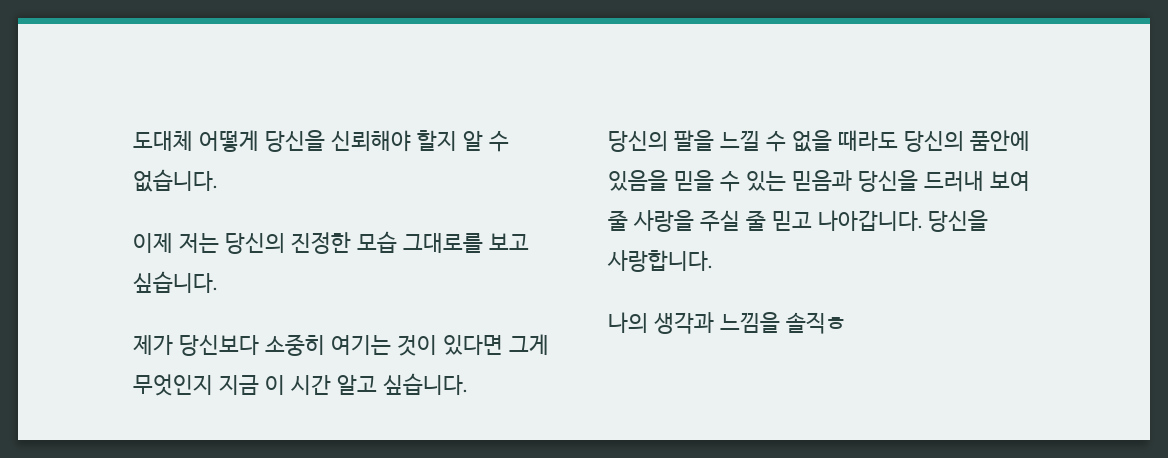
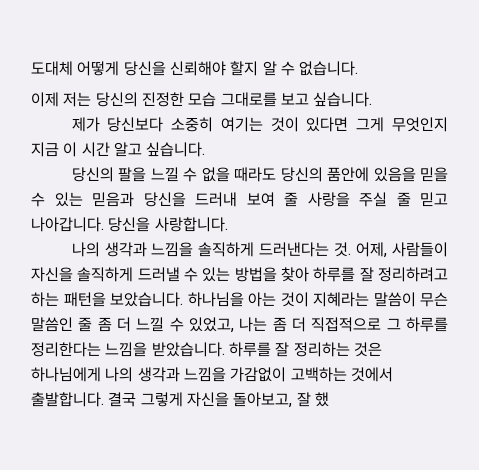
- 나의 생각과 느낌을 솔직ㅎ
+ 나의 생각과 느낌을 솔직하게 드러낸다는 것. 어제, 사람들이 자신을 솔직하게 드러낼 수 있는 방법을 찾아 하루를 잘 정리하려고 하는 패턴을 보았습니다. 하나님을 아는 것이 지혜라는 말씀이 무슨 말씀인 줄 좀 더 느낄 수 있었고, 나는 좀 더 직접적으로 그 하루를 정리한다는 느낌을 받았습니다. 하루를 잘 정리하는 것은 하나님에게 나의 생각과 느낌을 가감없이 고백하는 것에서 출발합니다. 결국 그렇게 자신을 돌아보고, 잘 했

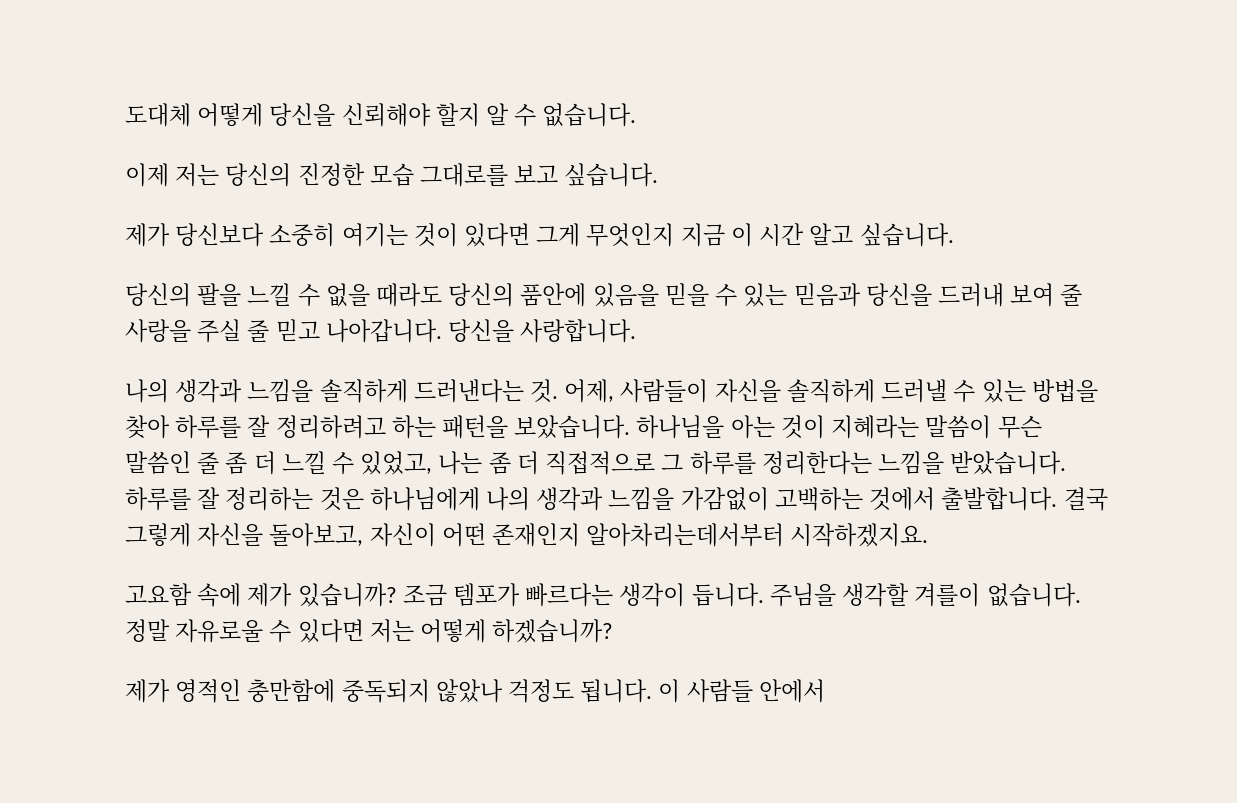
- 결국 그렇게 자신을 돌아보고, 잘 했
+ 결국 그렇게 자신을 돌아보고, 자신이 어떤 존재인지 알아차리는데서부터 시작하겠지요.
+ 고요함 속에 제가 있습니까? 조금 템포가 빠르다는 생각이 듭니다. 주님을 생각할 겨를이 없습니다. 정말 자유로울 수 있다면 저는 어떻게 하겠습니까?
+ 제가 영적인 충만함에 중독되지 않았나 걱정도 됩니다. 이 사람들 안에서

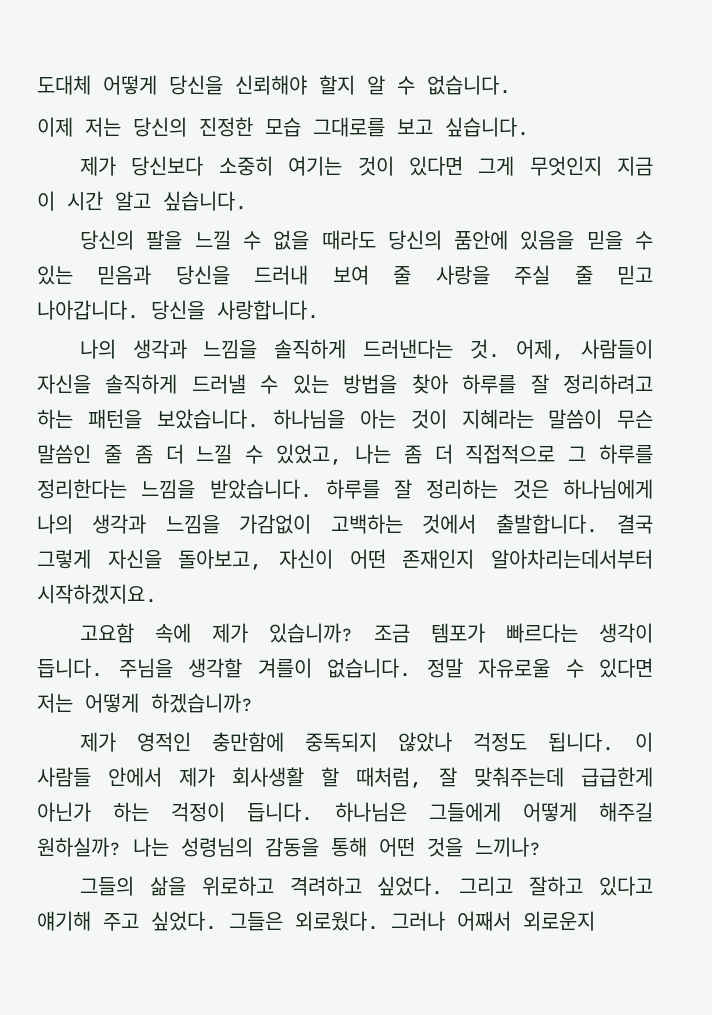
- 이 사람들 안에서
+ 이 사람들 안에서 제가 회사생활 할 때처럼, 잘 맞춰주는데 급급한게 아닌가 하는 걱정이 듭니다. 하나님은 그들에게 어떻게 해주길 원하실까? 나는 성령님의 감동을 통해 어떤 것을 느끼나?
+ 그들의 삶을 위로하고 격려하고 싶었다. 그리고 잘하고 있다고 얘기해 주고 싶었다. 그들은 외로웠다. 그러나 어째서 외로운지

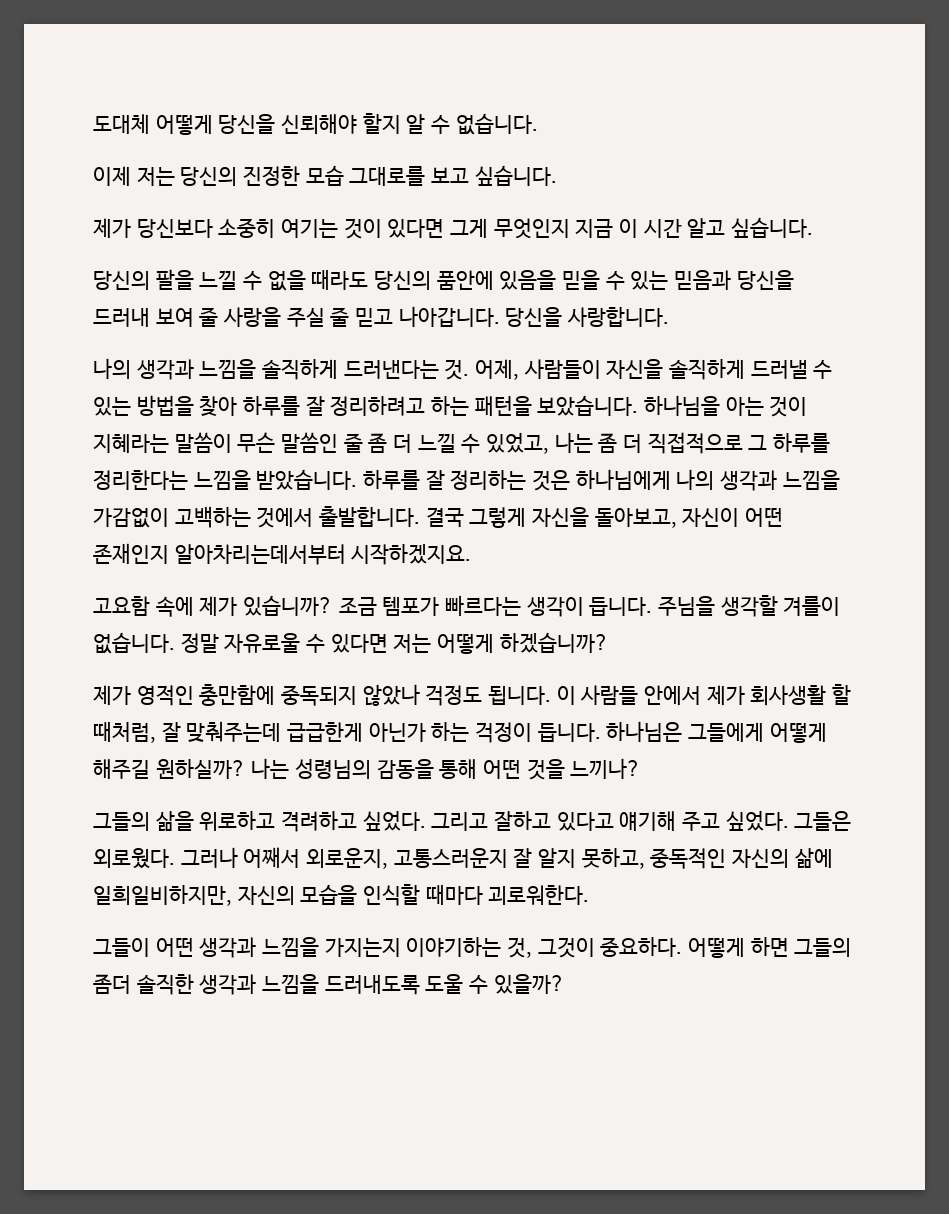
- 그러나 어째서 외로운지
+ 그러나 어째서 외로운지, 고통스러운지 잘 알지 못하고, 중독적인 자신의 삶에 일희일비하지만, 자신의 모습을 인식할 때마다 괴로워한다.
+ 그들이 어떤 생각과 느낌을 가지는지 이야기하는 것, 그것이 중요하다. 어떻게 하면 그들의 좀더 솔직한 생각과 느낌을 드러내도록 도울 수 있을까?

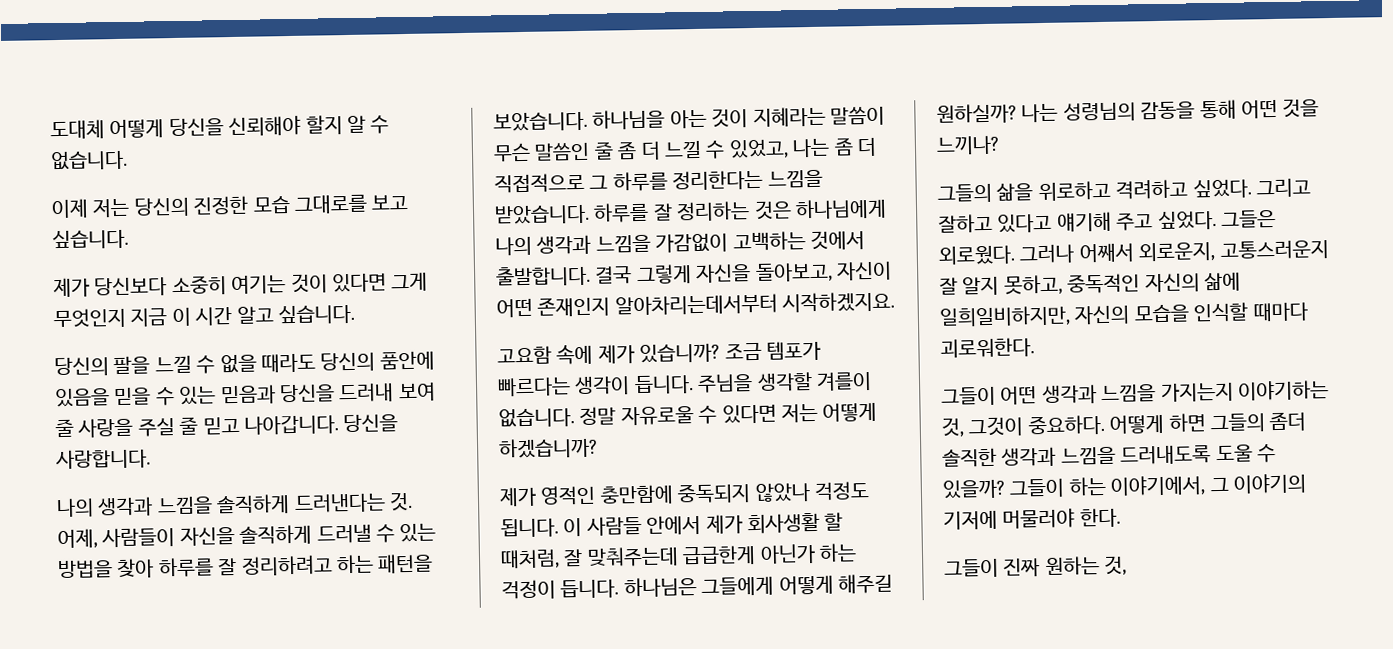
+ 그들이 하는 이야기에서, 그 이야기의 기저에 머물러야 한다.
+ 그들이 진짜 원하는 것,

